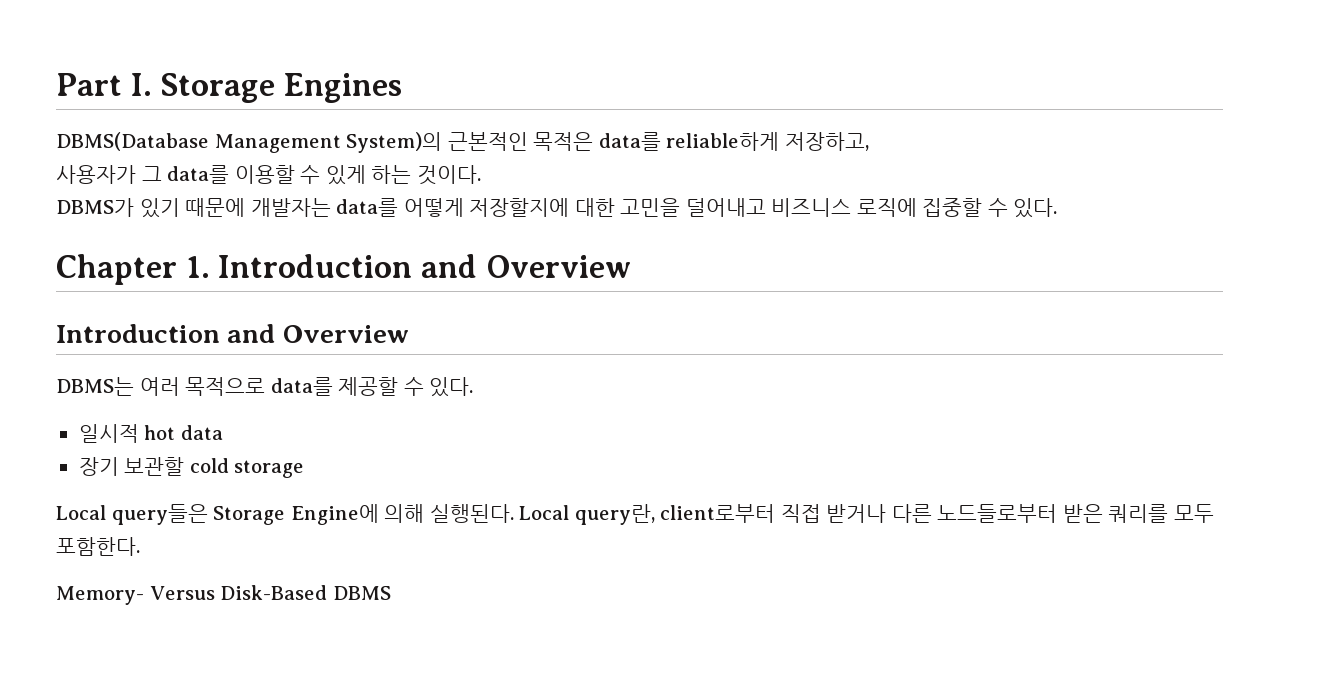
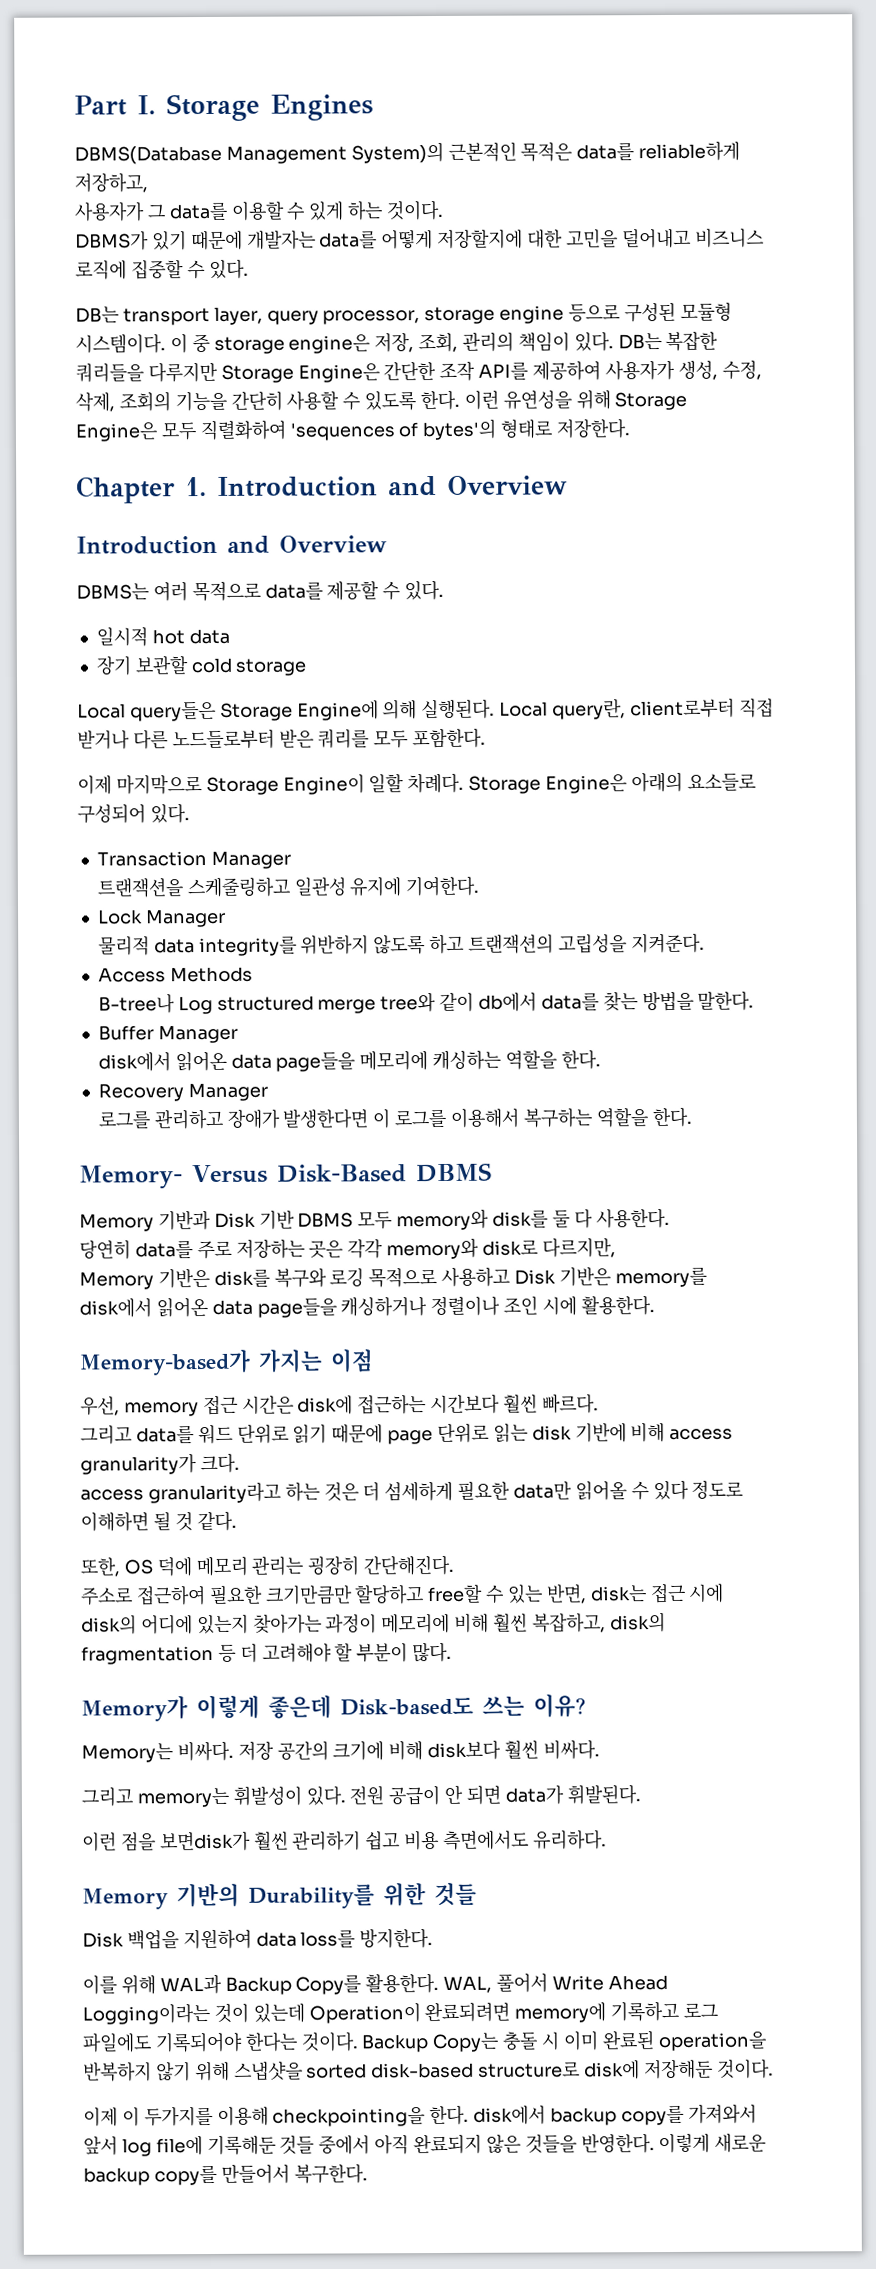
+ DB는 transport layer, query processor, storage engine 등으로 구성된 모듈형 시스템이다. 이 중 storage engine은 저장, 조회, 관리의 책임이 있다. DB는 복잡한 쿼리들을 다루지만 Storage Engine은 간단한 조작 API를 제공하여 사용자가 생성, 수정, 삭제, 조회의 기능을 간단히 사용할 수 있도록 한다. 이런 유연성을 위해 Storage Engine은 모두 직렬화하여 'sequences of bytes'의 형태로 저장한다.
+ 이제 마지막으로 Storage Engine이 일할 차례다. Storage Engine은 아래의 요소들로 구성되어 있다.
+ Transaction Manager
+ 트랜잭션을 스케줄링하고 일관성 유지에 기여한다.
+ Lock Manager
+ 물리적 data integrity를 위반하지 않도록 하고 트랜잭션의 고립성을 지켜준다.
+ Access Methods
+ B-tree나 Log structured merge tree와 같이 db에서 data를 찾는 방법을 말한다.
+ Buffer Manager
+ disk에서 읽어온 data page들을 메모리에 캐싱하는 역할을 한다.
+ Recovery Manager
+ 로그를 관리하고 장애가 발생한다면 이 로그를 이용해서 복구하는 역할을 한다.
  Memory- Versus Disk-Based DBMS
+ Memory 기반과 Disk 기반 DBMS 모두 memory와 disk를 둘 다 사용한다.
+ 당연히 data를 주로 저장하는 곳은 각각 memory와 disk로 다르지만,
+ Memory 기반은 disk를 복구와 로깅 목적으로 사용하고 Disk 기반은 memory를 disk에서 읽어온 data page들을 캐싱하거나 정렬이나 조인 시에 활용한다.
+ Memory-based가 가지는 이점
+ 우선, memory 접근 시간은 disk에 접근하는 시간보다 훨씬 빠르다.
+ 그리고 data를 워드 단위로 읽기 때문에 page 단위로 읽는 disk 기반에 비해 access granularity가 크다.
+ access granularity라고 하는 것은 더 섬세하게 필요한 data만 읽어올 수 있다 정도로 이해하면 될 것 같다.
+ 또한, OS 덕에 메모리 관리는 굉장히 간단해진다.
+ 주소로 접근하여 필요한 크기만큼만 할당하고 free할 수 있는 반면, disk는 접근 시에 disk의 어디에 있는지 찾아가는 과정이 메모리에 비해 훨씬 복잡하고, disk의 fragmentation 등 더 고려해야 할 부분이 많다.
+ Memory가 이렇게 좋은데 Disk-based도 쓰는 이유?
+ Memory는 비싸다. 저장 공간의 크기에 비해 disk보다 훨씬 비싸다.
+ 그리고 memory는 휘발성이 있다. 전원 공급이 안 되면 data가 휘발된다.
+ 이런 점을 보면disk가 훨씬 관리하기 쉽고 비용 측면에서도 유리하다.
+ Memory 기반의 Durability를 위한 것들
+ Disk 백업을 지원하여 data loss를 방지한다.
+ 이를 위해 WAL과 Backup Copy를 활용한다. WAL, 풀어서 Write Ahead Logging이라는 것이 있는데 Operation이 완료되려면 memory에 기록하고 로그 파일에도 기록되어야 한다는 것이다. Backup Copy는 충돌 시 이미 완료된 operation을 반복하지 않기 위해 스냅샷을 sorted disk-based structure로 disk에 저장해둔 것이다.
+ 이제 이 두가지를 이용해 checkpointing을 한다. disk에서 backup copy를 가져와서 앞서 log file에 기록해둔 것들 중에서 아직 완료되지 않은 것들을 반영한다. 이렇게 새로운 backup copy를 만들어서 복구한다.

